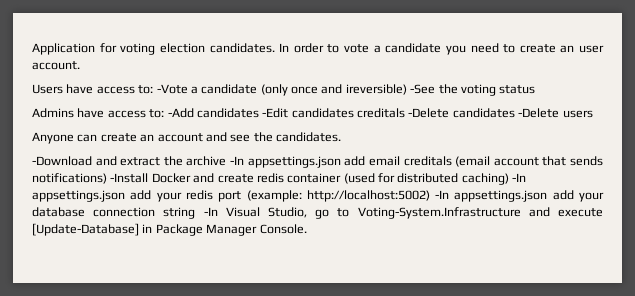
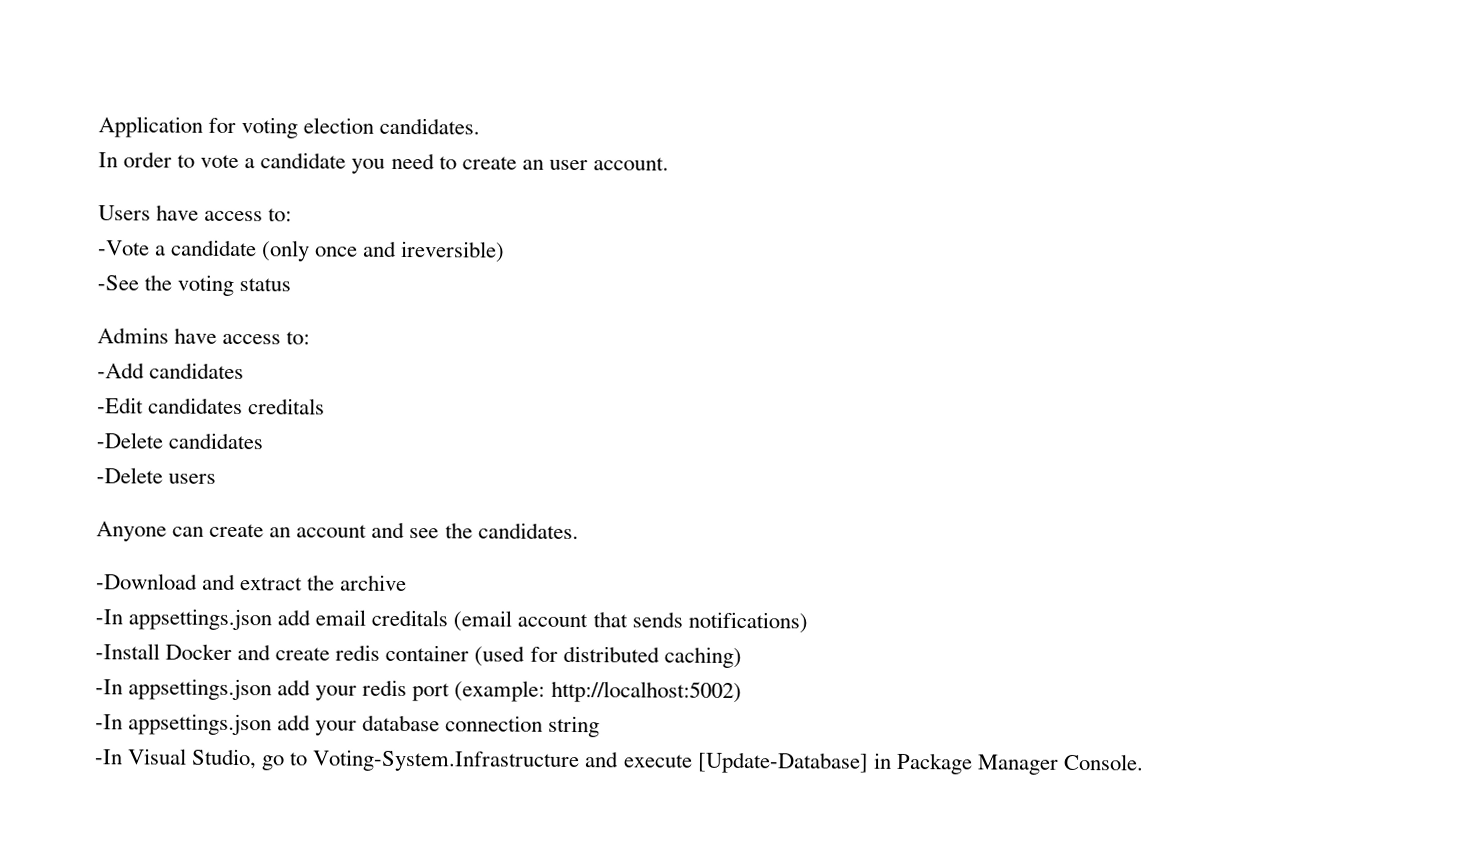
- Application for voting election candidates. In order to vote a candidate you need to create an user account.
+ Application for voting election candidates.
+ In order to vote a candidate you need to create an user account.
- Users have access to: -Vote a candidate (only once and ireversible) -See the voting status
+ Users have access to:
+ -Vote a candidate (only once and ireversible)
+ -See the voting status
- Admins have access to: -Add candidates -Edit candidates creditals -Delete candidates -Delete users
+ Admins have access to:
+ -Add candidates
+ -Edit candidates creditals
+ -Delete candidates
+ -Delete users
- -Download and extract the archive -In appsettings.json add email creditals (email account that sends notifications) -Install Docker and create redis container (used for distributed caching) -In appsettings.json add your redis port (example: http://localhost:5002) -In appsettings.json add your database connection string -In Visual Studio, go to Voting-System.Infrastructure and execute [Update-Database] in Package Manager Console.
+ -Download and extract the archive
+ -In appsettings.json add email creditals (email account that sends notifications)
+ -Install Docker and create redis container (used for distributed caching)
+ -In appsettings.json add your redis port (example: http://localhost:5002)
+ -In appsettings.json add your database connection string
+ -In Visual Studio, go to Voting-System.Infrastructure and execute [Update-Database] in Package Manager Console.

